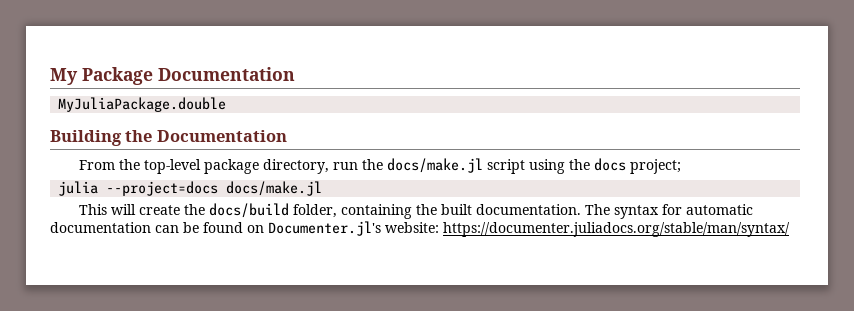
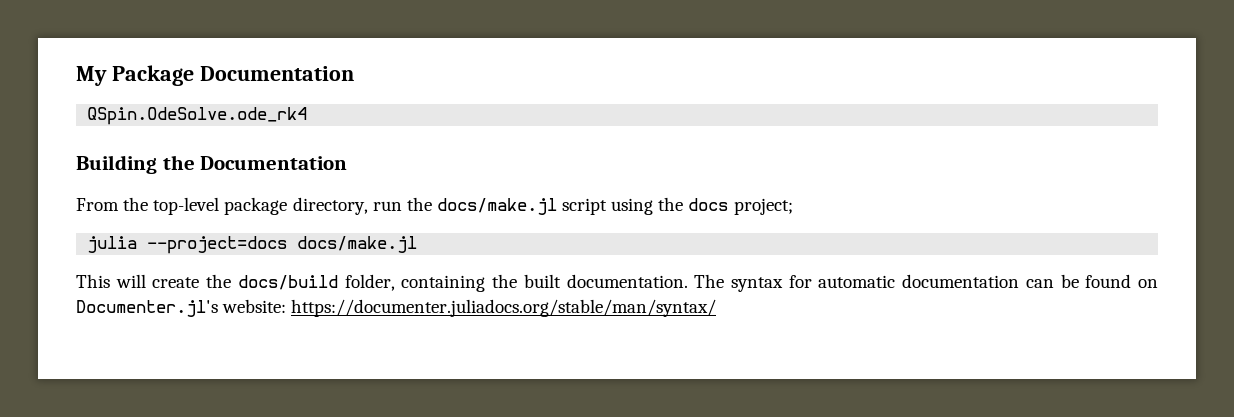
- MyJuliaPackage.double
+ QSpin.OdeSolve.ode_rk4

